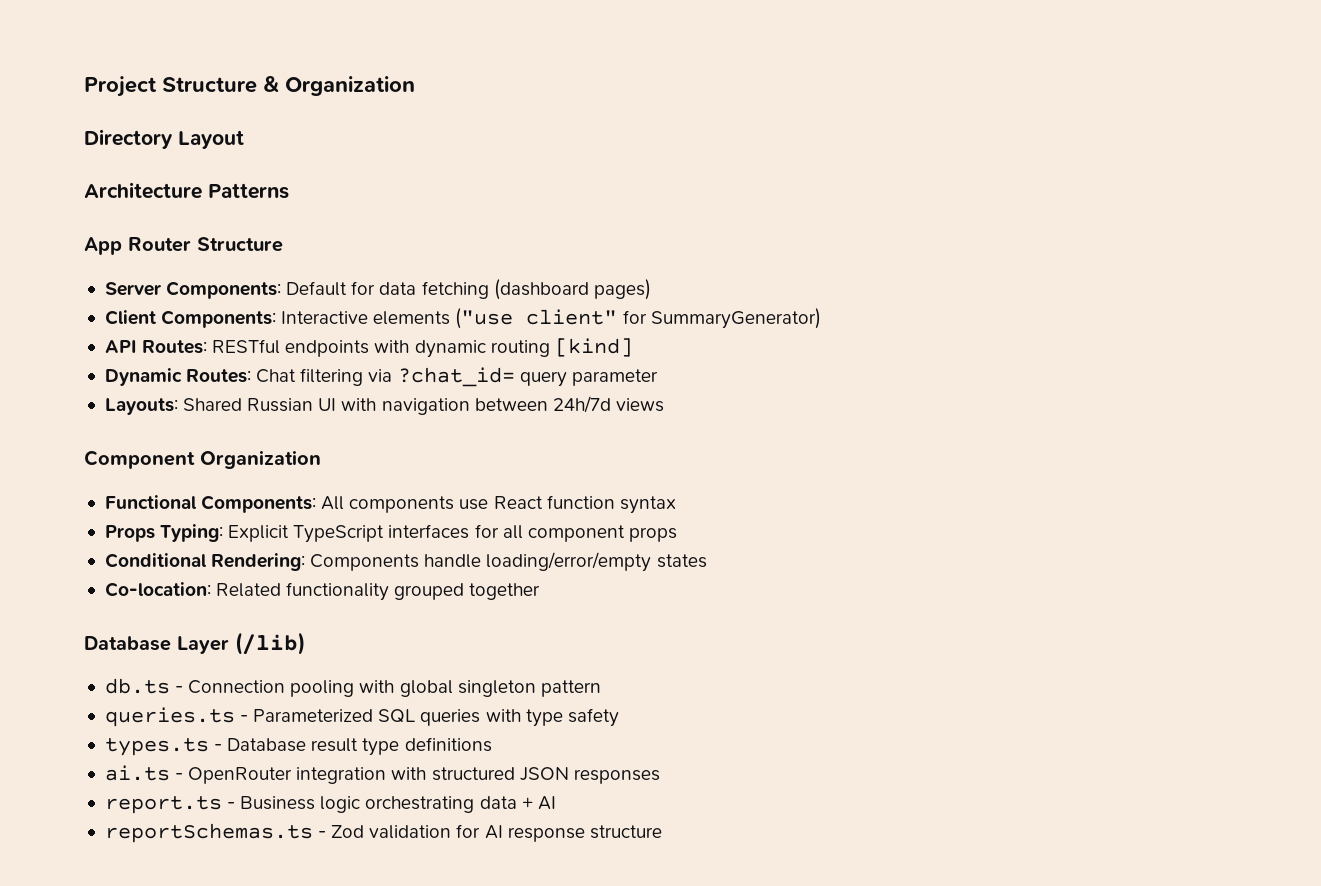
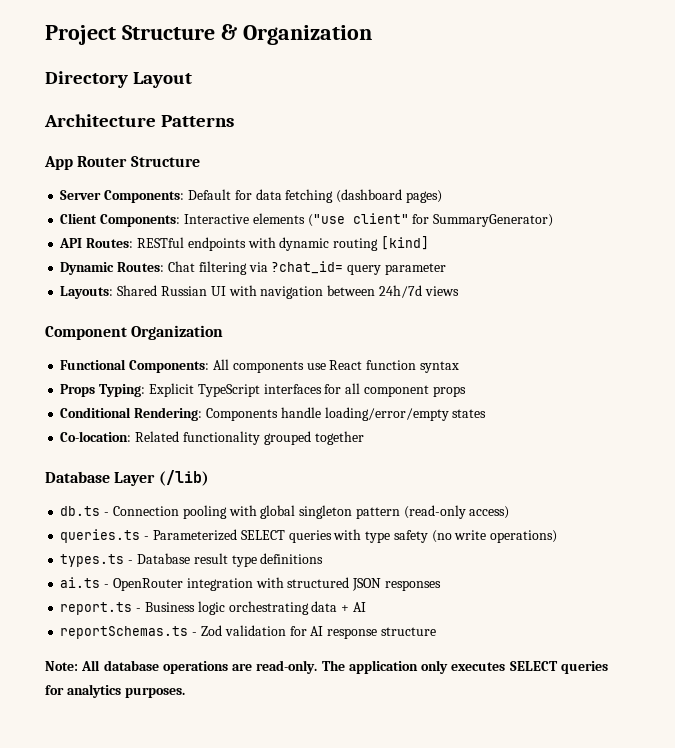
- db.ts - Connection pooling with global singleton pattern
+ db.ts - Connection pooling with global singleton pattern (read-only access)
- queries.ts - Parameterized SQL queries with type safety
+ queries.ts - Parameterized SELECT queries with type safety (no write operations)
+ Note: All database operations are read-only. The application only executes SELECT queries for analytics purposes.

